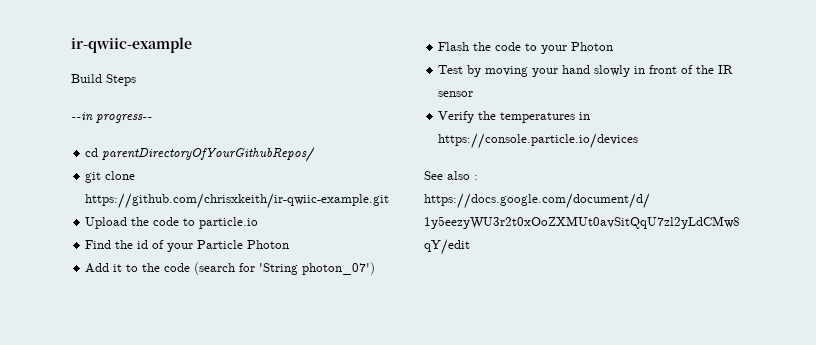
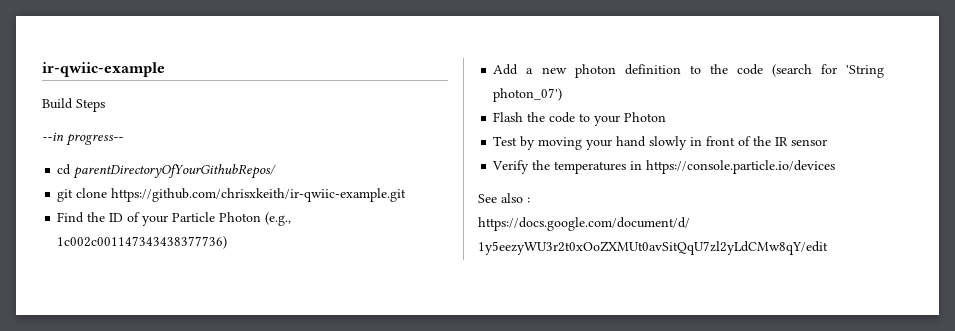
- Upload the code to particle.io
- Find the id of your Particle Photon
+ Find the ID of your Particle Photon (e.g., 1c002c001147343438377736)
- Add it to the code (search for 'String photon_07')
+ Add a new photon definition to the code (search for 'String photon_07')

